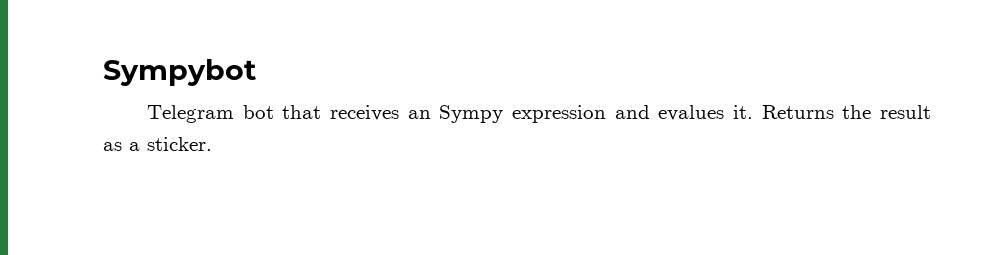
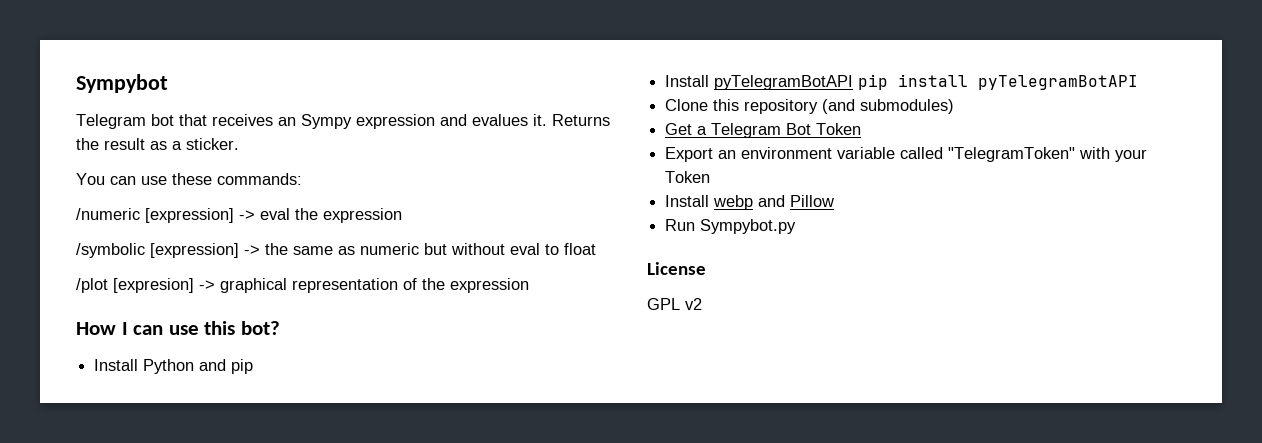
+ You can use these commands:
+ /numeric [expression] -> eval the expression
+ /symbolic [expression] -> the same as numeric but without eval to float
+ /plot [expresion] -> graphical representation of the expression
+ How I can use this bot?
+ Install Python and pip
+ Install pyTelegramBotAPI pip install pyTelegramBotAPI
+ Clone this repository (and submodules)
+ Get a Telegram Bot Token
+ Export an environment variable called "TelegramToken" with your Token
+ Install webp and Pillow
+ Run Sympybot.py
+ License
+ GPL v2

